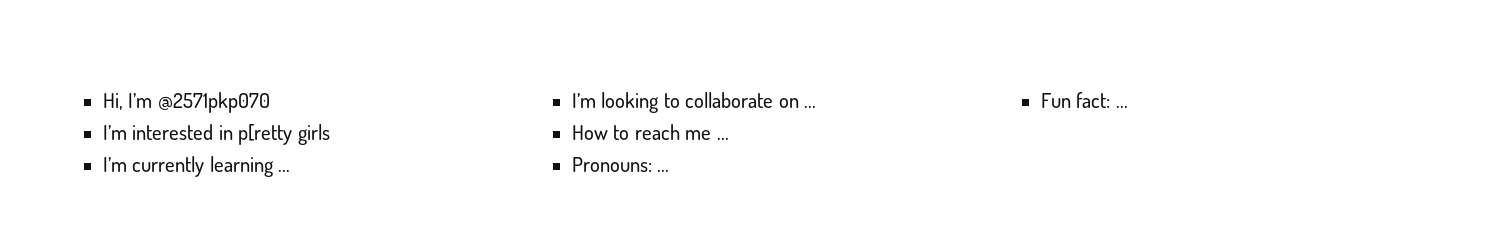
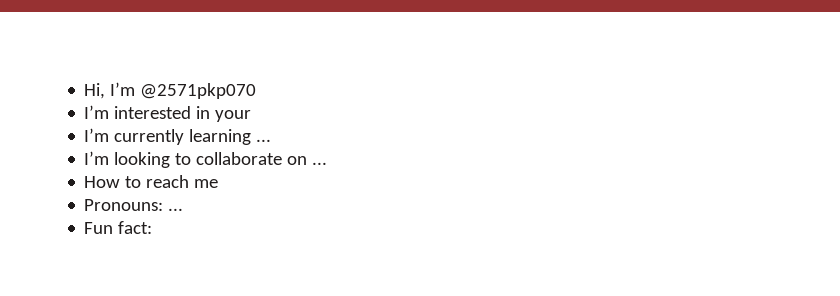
- I’m interested in p[retty girls
+ I’m interested in your
- How to reach me ...
+ How to reach me
- Fun fact: ...
+ Fun fact:

